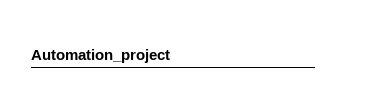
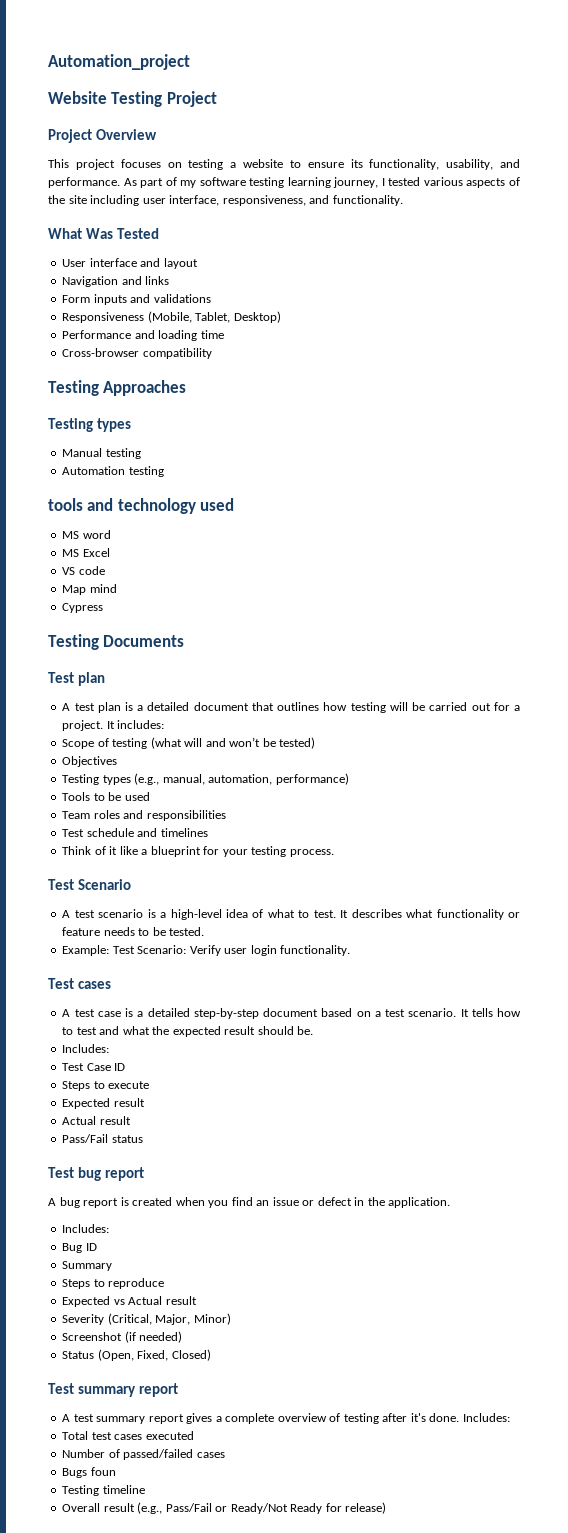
+ Website Testing Project
+ Project Overview
+ This project focuses on testing a website to ensure its functionality, usability, and performance. As part of my software testing learning journey, I tested various aspects of the site including user interface, responsiveness, and functionality.
+ What Was Tested
+ User interface and layout
+ Navigation and links
+ Form inputs and validations
+ Responsiveness (Mobile, Tablet, Desktop)
+ Performance and loading time
+ Cross-browser compatibility
+ Testing Approaches
+ Testing types
+ Manual testing
+ Automation testing
+ tools and technology used
+ MS word
+ MS Excel
+ VS code
+ Map mind
+ Cypress
+ Testing Documents
+ Test plan
+ A test plan is a detailed document that outlines how testing will be carried out for a project. It includes:
+ Scope of testing (what will and won’t be tested)
+ Objectives
+ Testing types (e.g., manual, automation, performance)
+ Tools to be used
+ Team roles and responsibilities
+ Test schedule and timelines
+ Think of it like a blueprint for your testing process.
+ Test Scenario
+ A test scenario is a high-level idea of what to test. It describes what functionality or feature needs to be tested.
+ Example: Test Scenario: Verify user login functionality.
+ Test cases
+ A test case is a detailed step-by-step document based on a test scenario. It tells how to test and what the expected result should be.
+ Includes:
+ Test Case ID
+ Steps to execute
+ Expected result
+ Actual result
+ Pass/Fail status
+ Test bug report
+ A bug report is created when you find an issue or defect in the application.
+ Includes:
+ Bug ID
+ Summary
+ Steps to reproduce
+ Expected vs Actual result
+ Severity (Critical, Major, Minor)
+ Screenshot (if needed)
+ Status (Open, Fixed, Closed)
+ Test summary report
+ A test summary report gives a complete overview of testing after it's done. Includes:
+ Total test cases executed
+ Number of passed/failed cases
+ Bugs foun
+ Testing timeline
+ Overall result (e.g., Pass/Fail or Ready/Not Ready for release)

